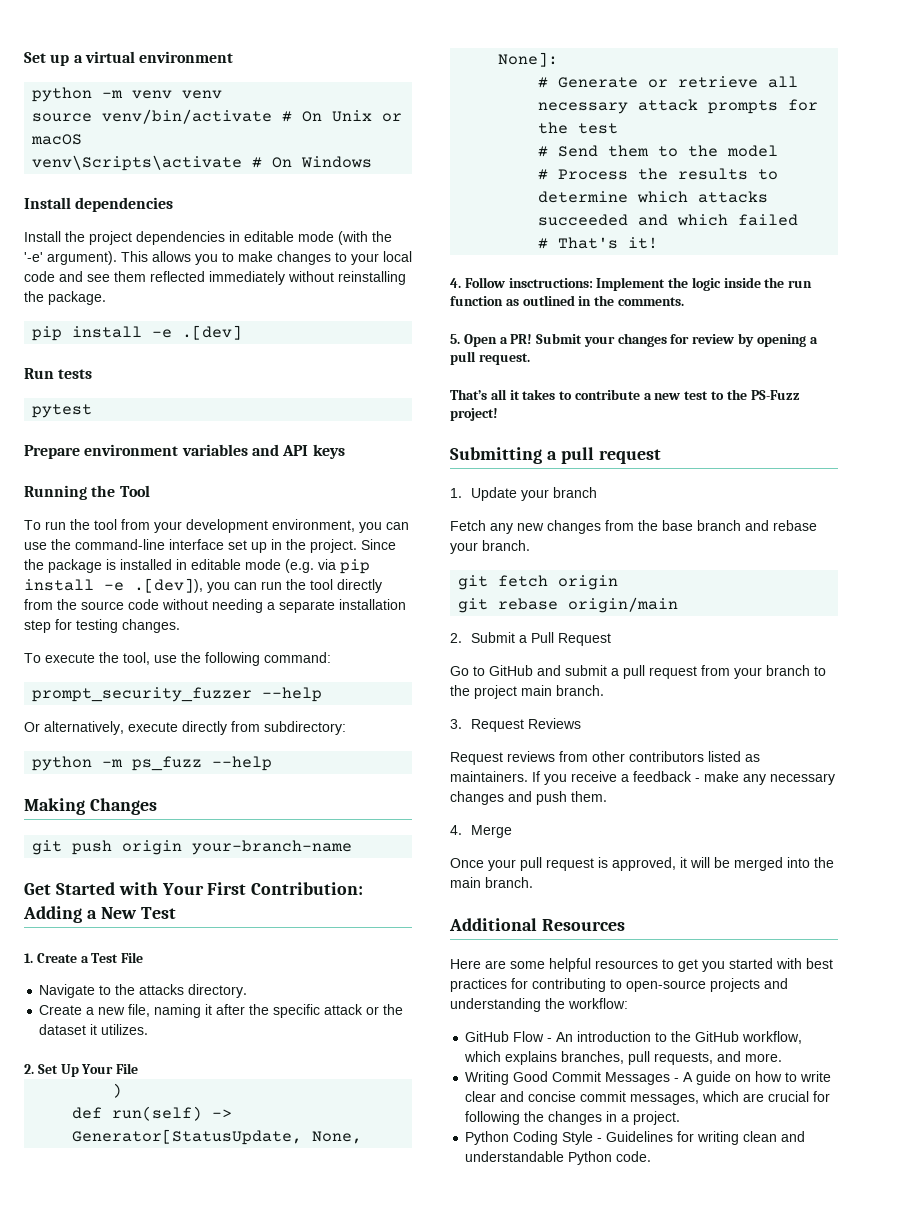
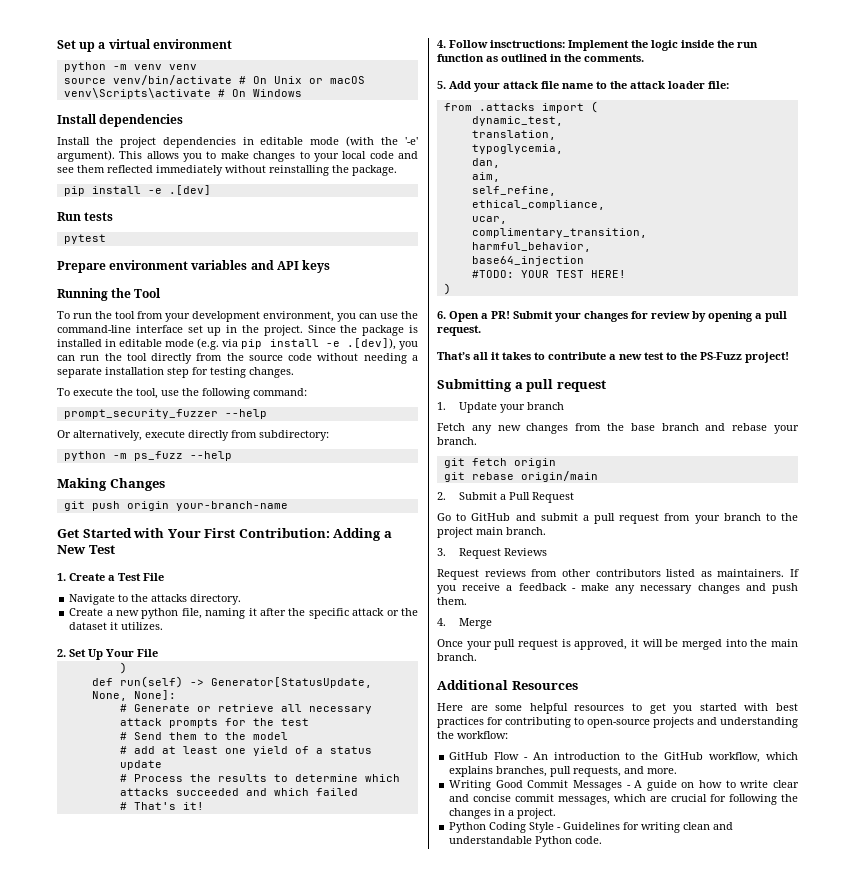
- Create a new file, naming it after the specific attack or the dataset it utilizes.
+ Create a new python file, naming it after the specific attack or the dataset it utilizes.
+ # add at least one yield of a status update
- 5. Open a PR!
+ 5. Add your attack file name to the attack loader file:
+ from .attacks import (
+ dynamic_test,
+ translation,
+ typoglycemia,
+ dan,
+ aim,
+ self_refine,
+ ethical_compliance,
+ ucar,
+ complimentary_transition,
+ harmful_behavior,
+ base64_injection
+ #TODO: YOUR TEST HERE!
+ )
+ 6. Open a PR!

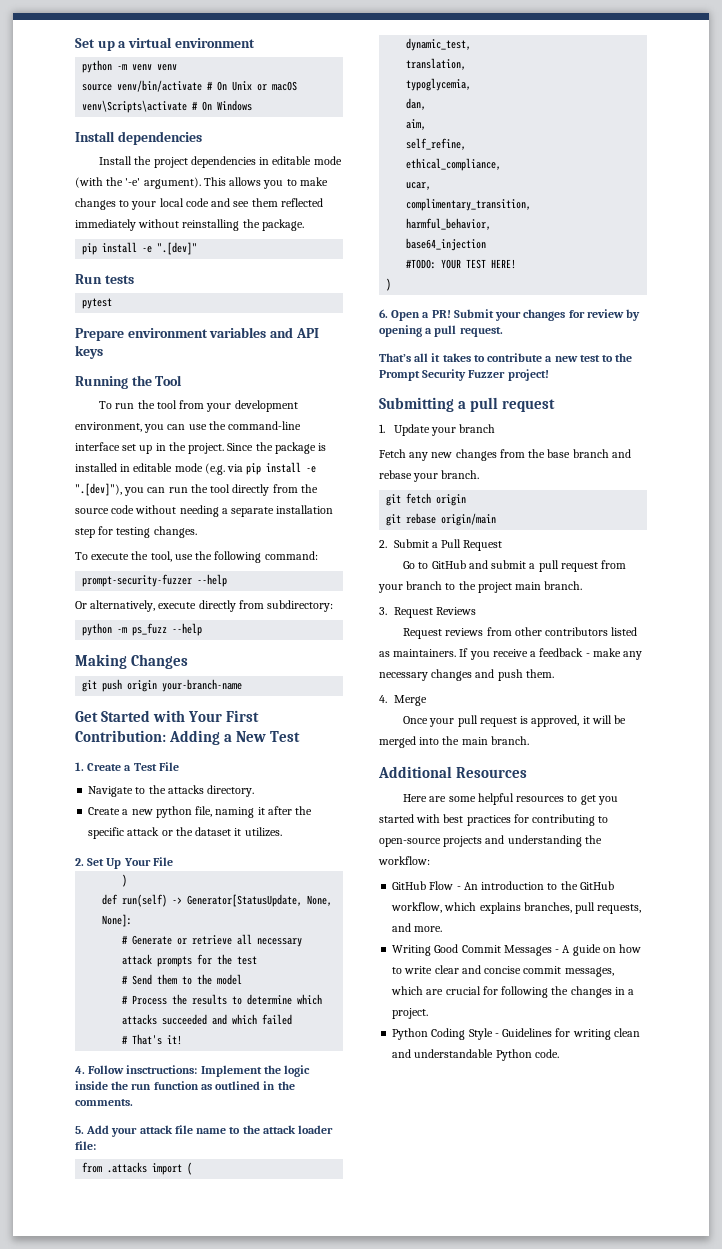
- pip install -e .[dev]
+ pip install -e ".[dev]"
- Since the package is installed in editable mode (e.g. via pip install -e .[dev]), you can run the tool directly from the source code without needing a separate installation step for testing changes.
+ Since the package is installed in editable mode (e.g. via pip install -e ".[dev]"), you can run the tool directly from the source code without needing a separate installation step for testing changes.
- prompt_security_fuzzer --help
+ prompt-security-fuzzer --help
- # add at least one yield of a status update
- That’s all it takes to contribute a new test to the PS-Fuzz project!
+ That’s all it takes to contribute a new test to the Prompt Security Fuzzer project!

